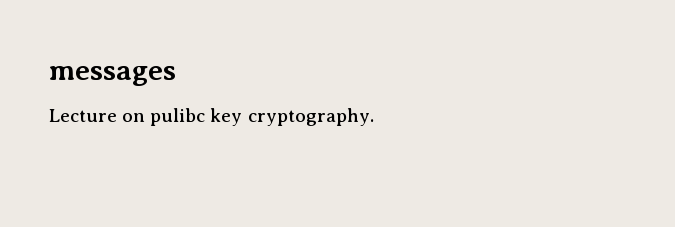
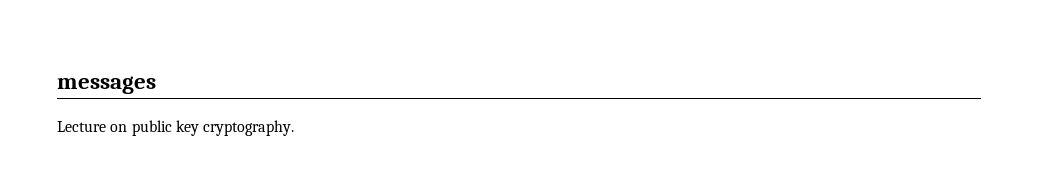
- Lecture on pulibc key cryptography.
+ Lecture on public key cryptography.

